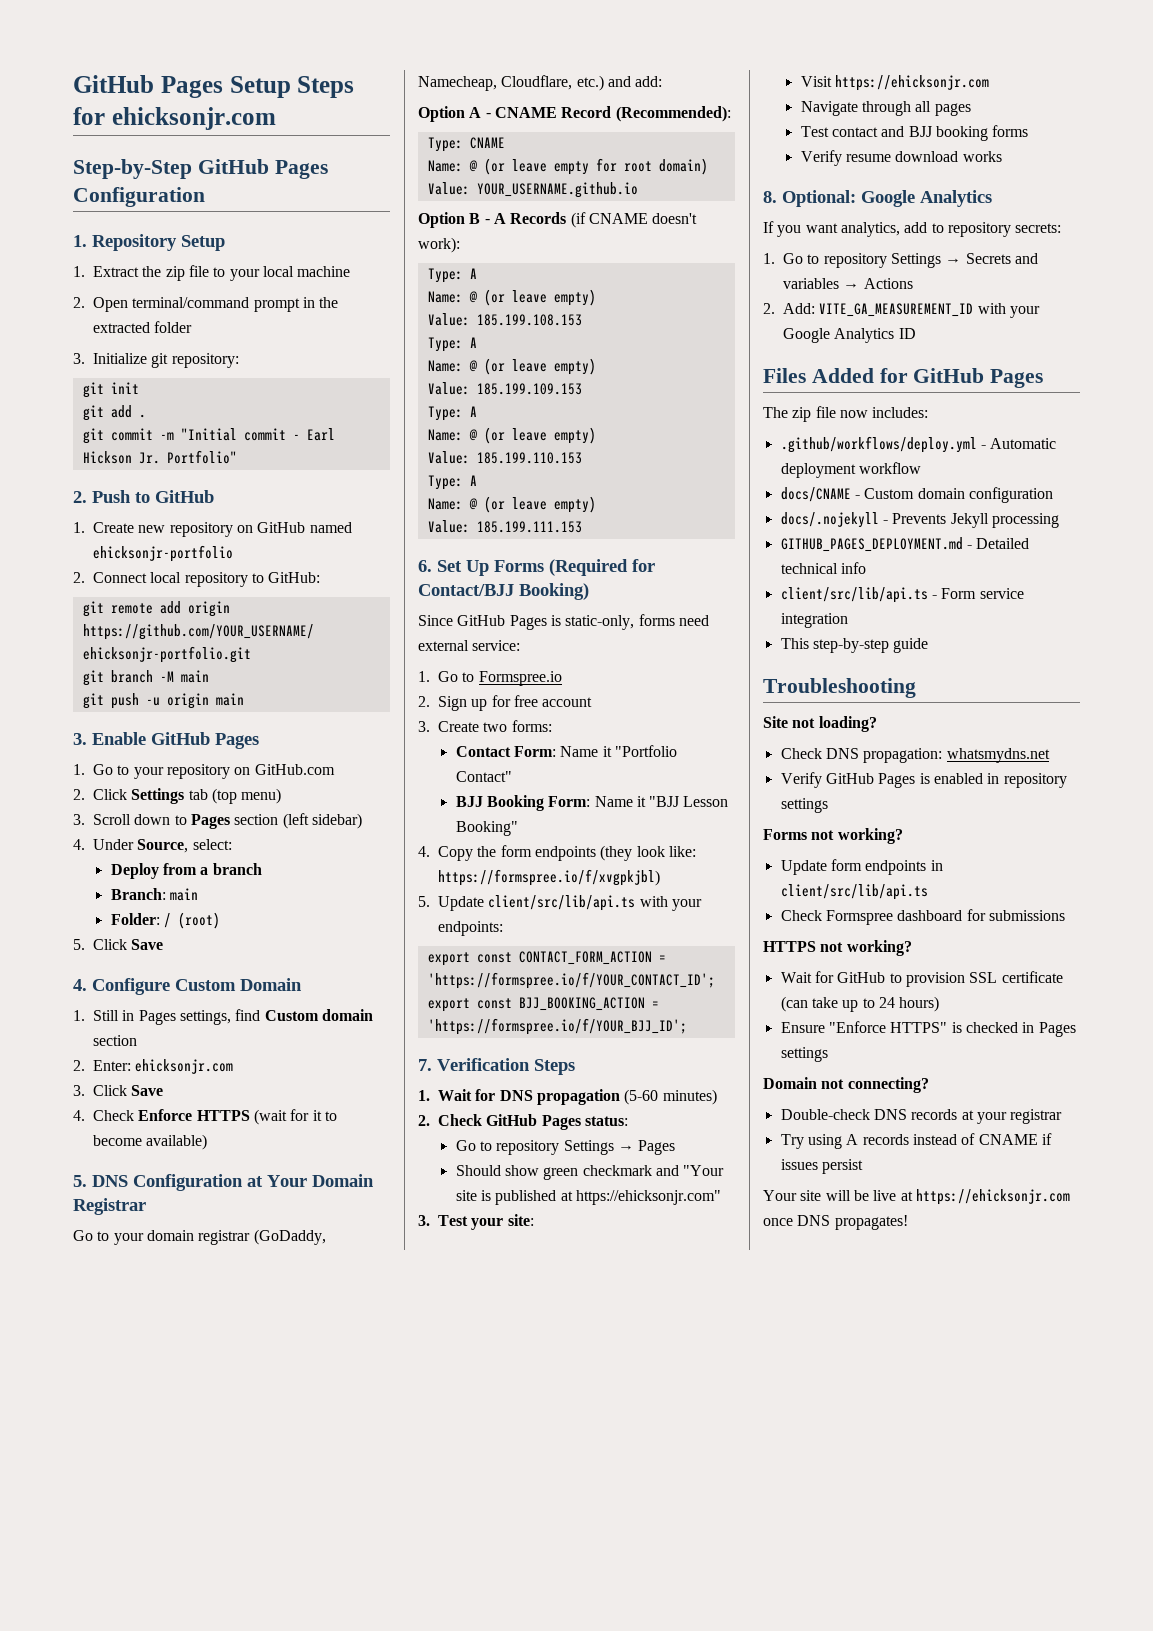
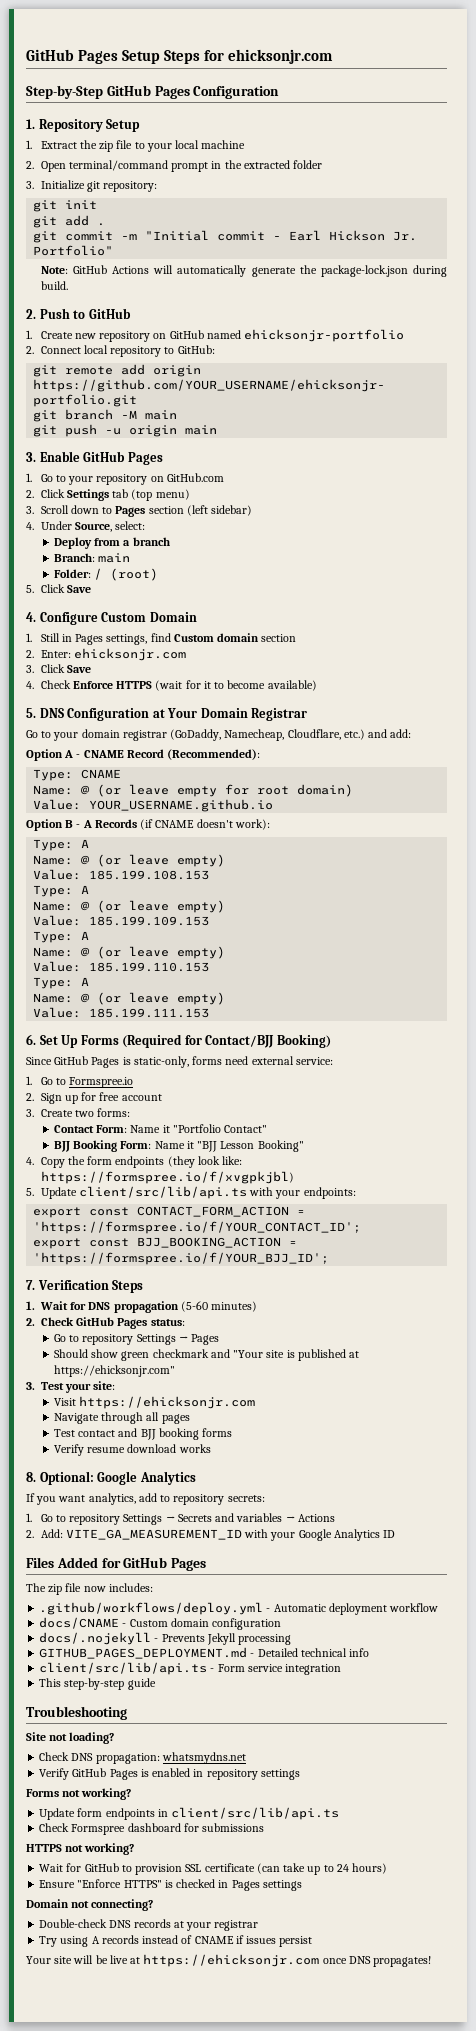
+ Note: GitHub Actions will automatically generate the package-lock.json during build.

